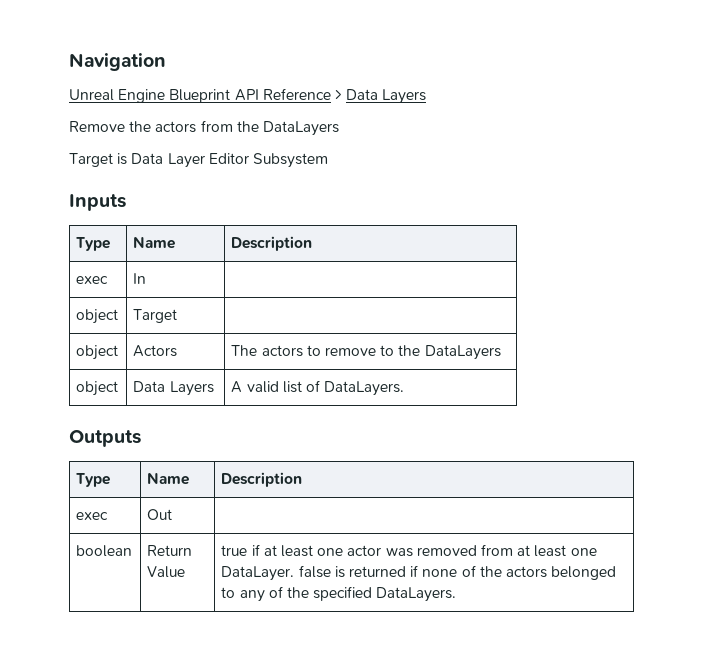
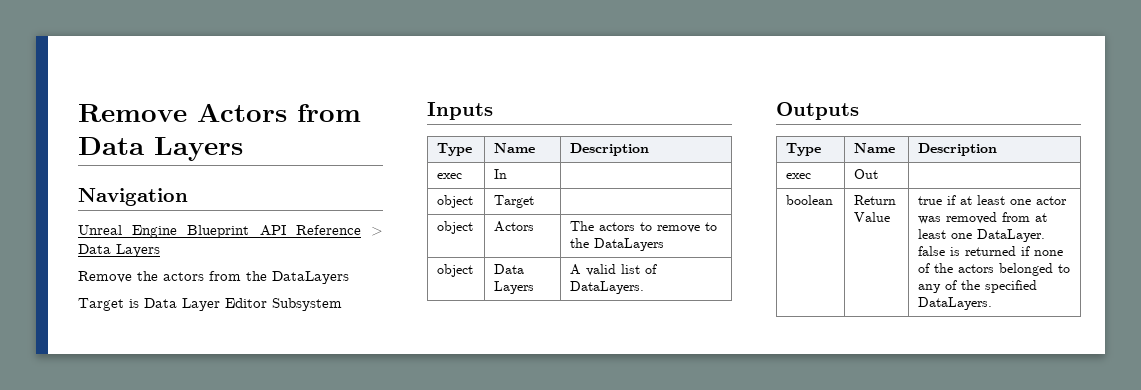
+ Remove Actors from Data Layers

